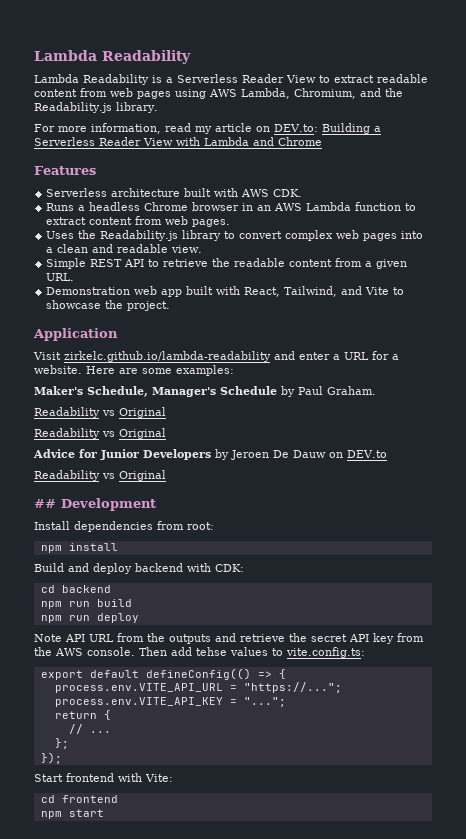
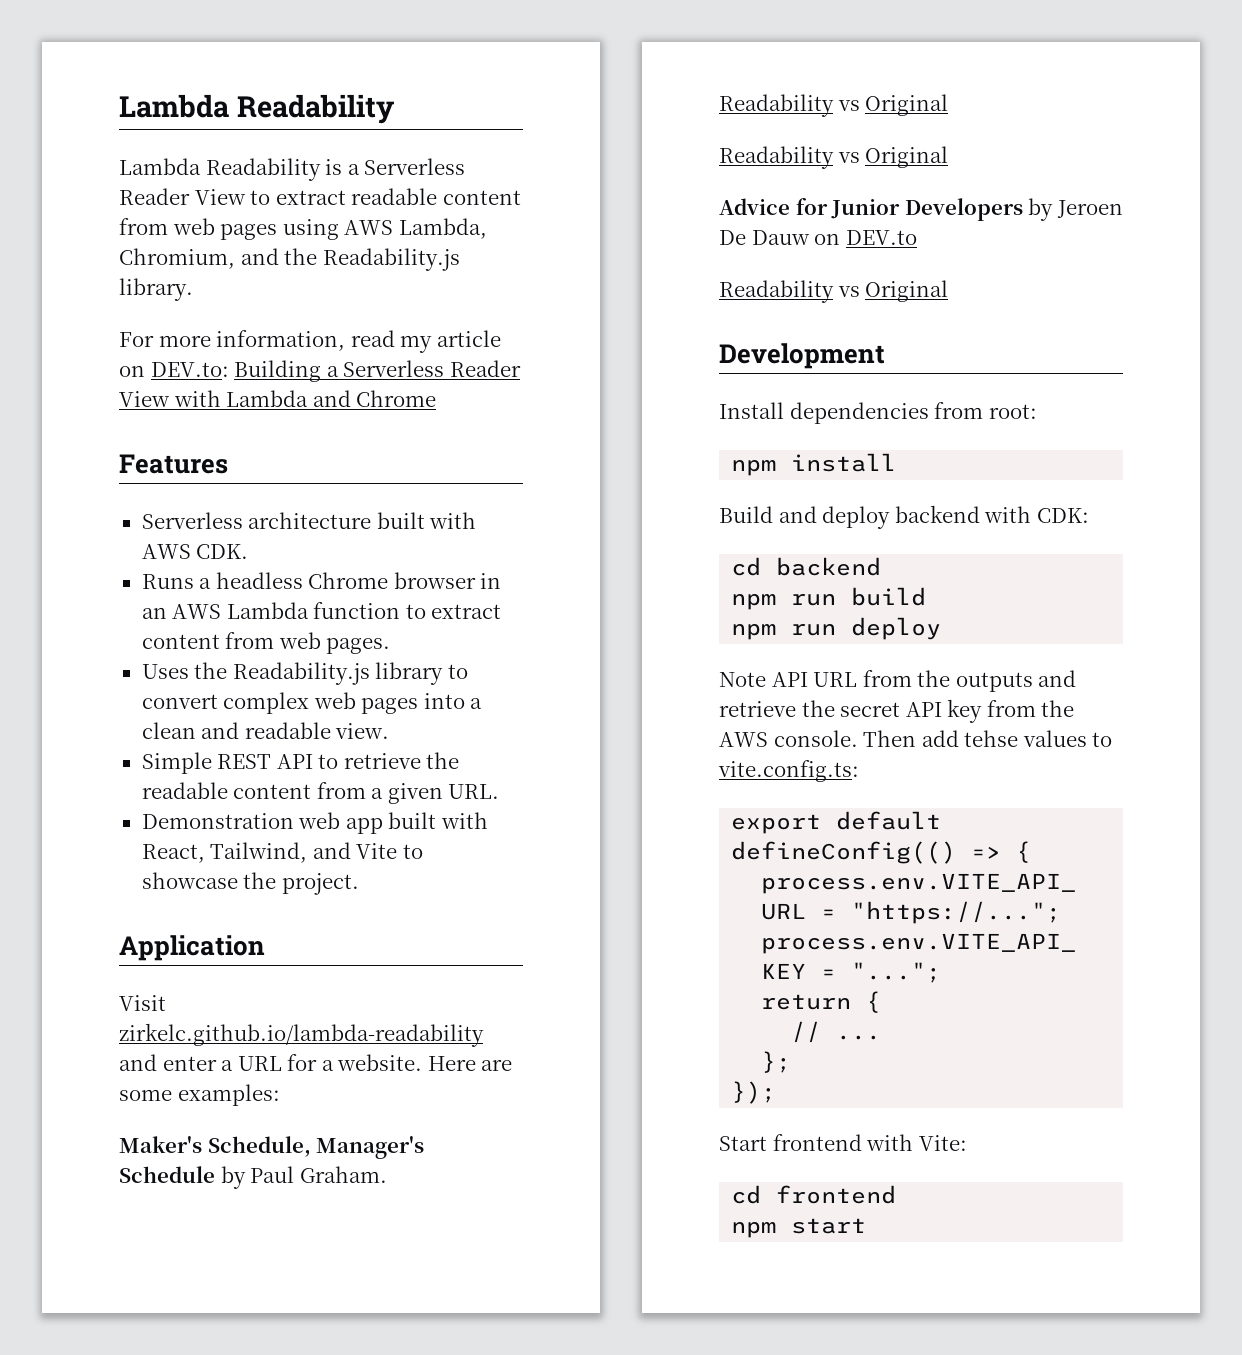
- ## Development
+ Development

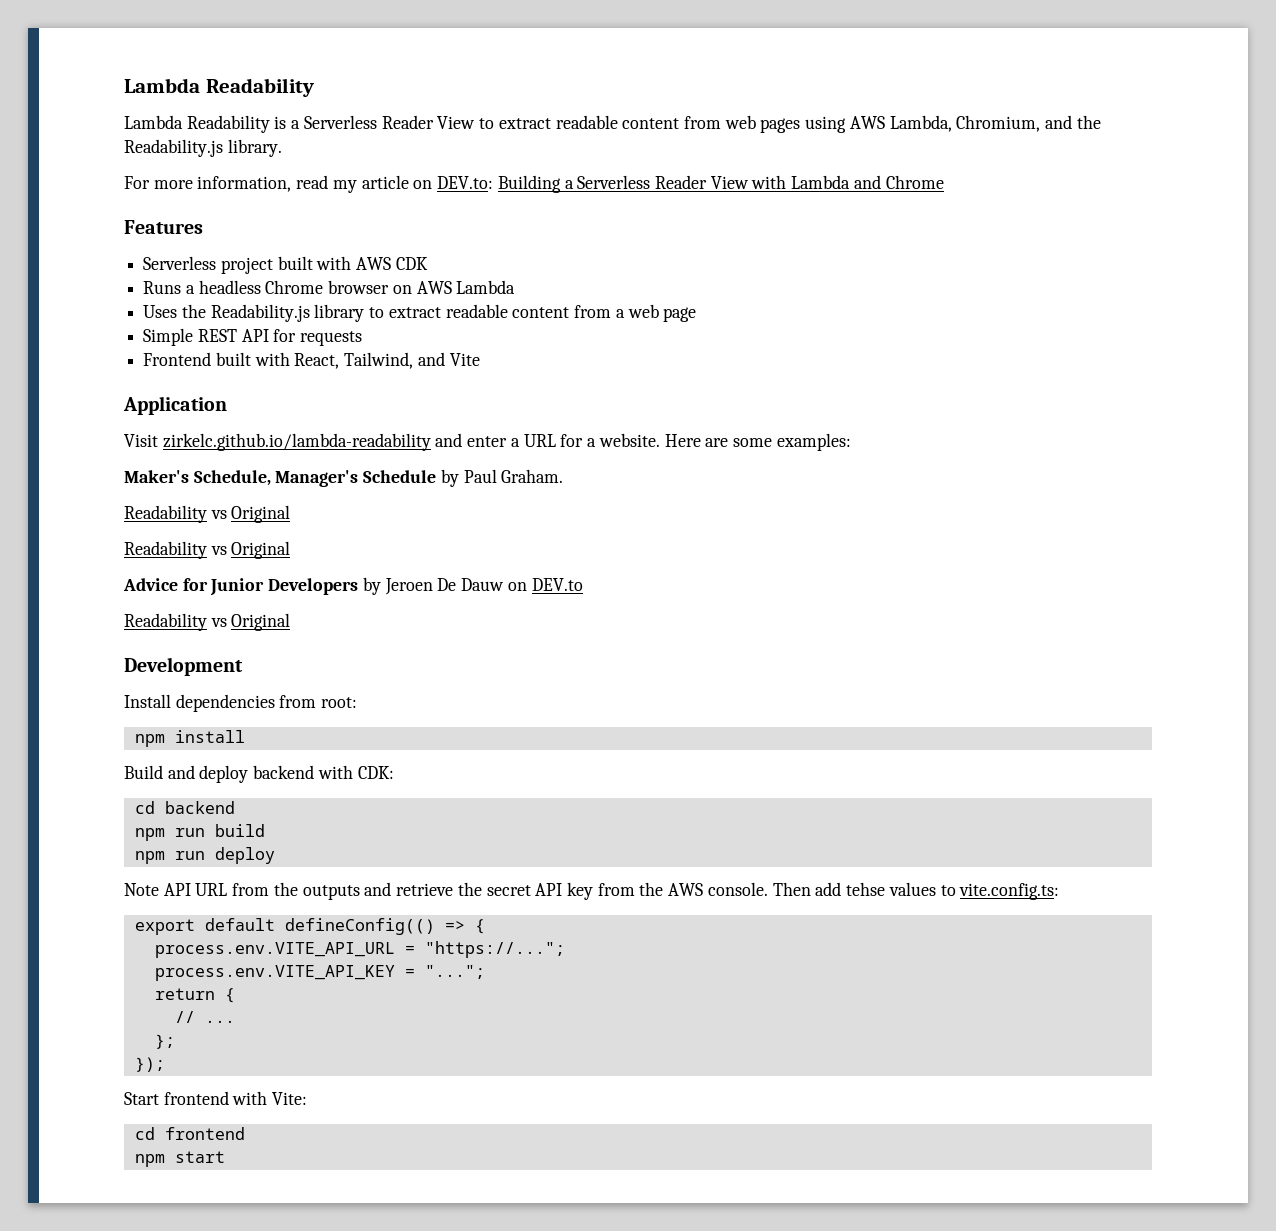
- Serverless architecture built with AWS CDK.
+ Serverless project built with AWS CDK
- Runs a headless Chrome browser in an AWS Lambda function to extract content from web pages.
+ Runs a headless Chrome browser on AWS Lambda
- Uses the Readability.js library to convert complex web pages into a clean and readable view.
- Simple REST API to retrieve the readable content from a given URL.
- Demonstration web app built with React, Tailwind, and Vite to showcase the project.
+ Uses the Readability.js library to extract readable content from a web page
+ Simple REST API for requests
+ Frontend built with React, Tailwind, and Vite

